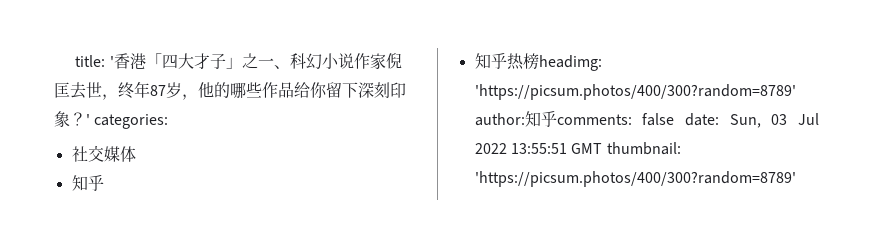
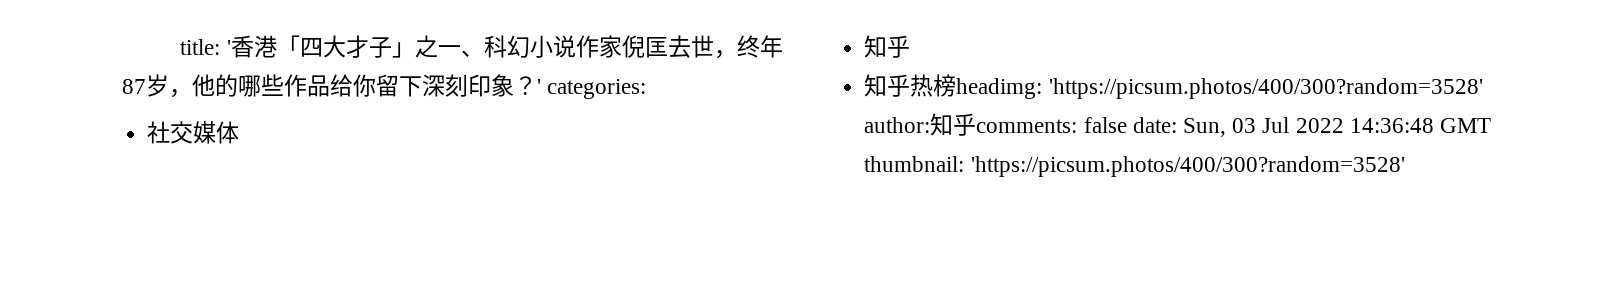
- 知乎热榜headimg: 'https://picsum.photos/400/300?random=8789' author:知乎comments: false date: Sun, 03 Jul 2022 13:55:51 GMT thumbnail: 'https://picsum.photos/400/300?random=8789'
+ 知乎热榜headimg: 'https://picsum.photos/400/300?random=3528' author:知乎comments: false date: Sun, 03 Jul 2022 14:36:48 GMT thumbnail: 'https://picsum.photos/400/300?random=3528'

